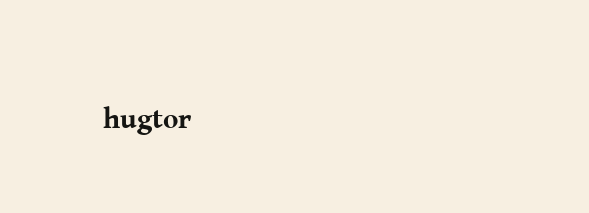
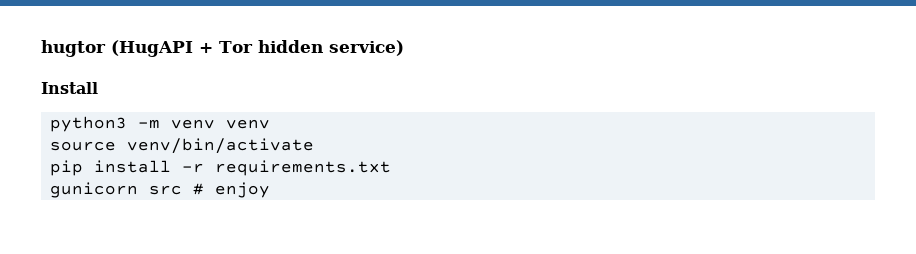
- hugtor
+ hugtor (HugAPI + Tor hidden service)
+ Install
+ python3 -m venv venv
+ source venv/bin/activate
+ pip install -r requirements.txt
+ gunicorn src # enjoy

